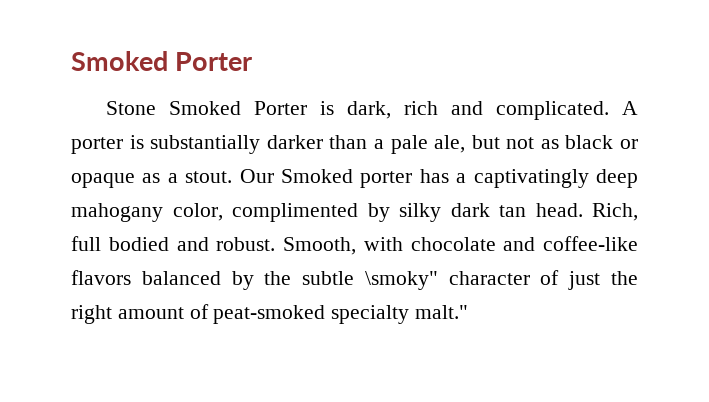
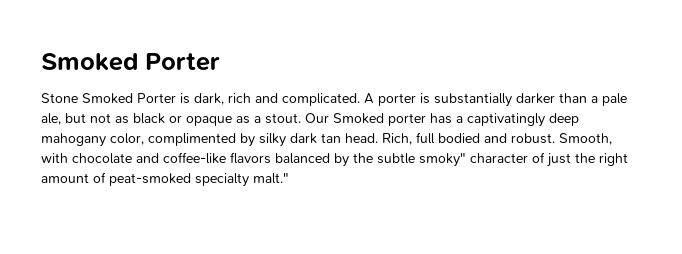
- Smooth, with chocolate and coffee-like flavors balanced by the subtle \smoky" character of just the right amount of peat-smoked specialty malt."
+ Smooth, with chocolate and coffee-like flavors balanced by the subtle smoky" character of just the right amount of peat-smoked specialty malt."

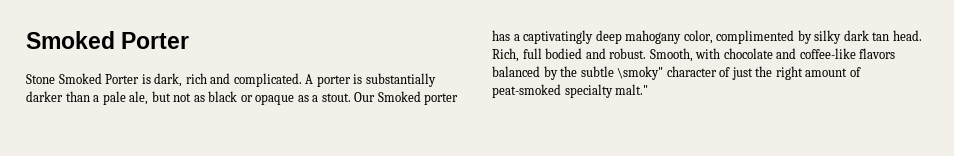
- Smooth, with chocolate and coffee-like flavors balanced by the subtle smoky" character of just the right amount of peat-smoked specialty malt."
+ Smooth, with chocolate and coffee-like flavors balanced by the subtle \smoky" character of just the right amount of peat-smoked specialty malt."

